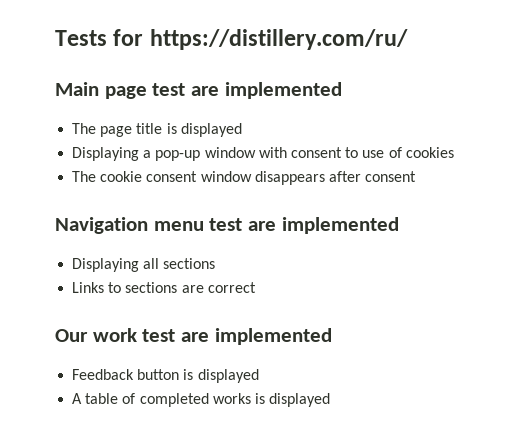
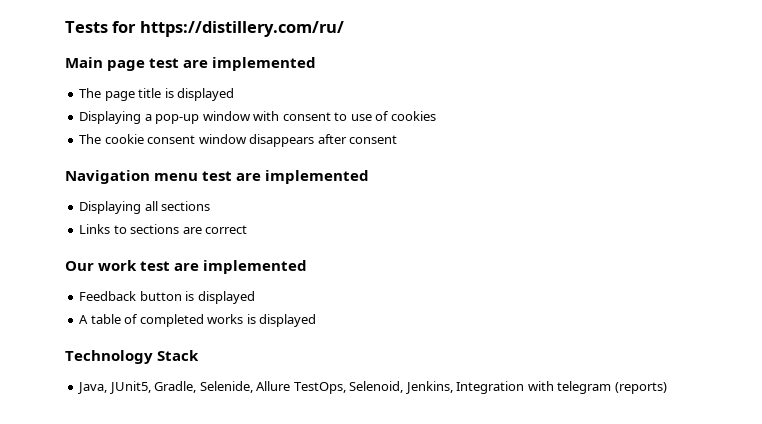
+ Technology Stack
+ Java, JUnit5, Gradle, Selenide, Allure TestOps, Selenoid, Jenkins, Integration with telegram (reports)

